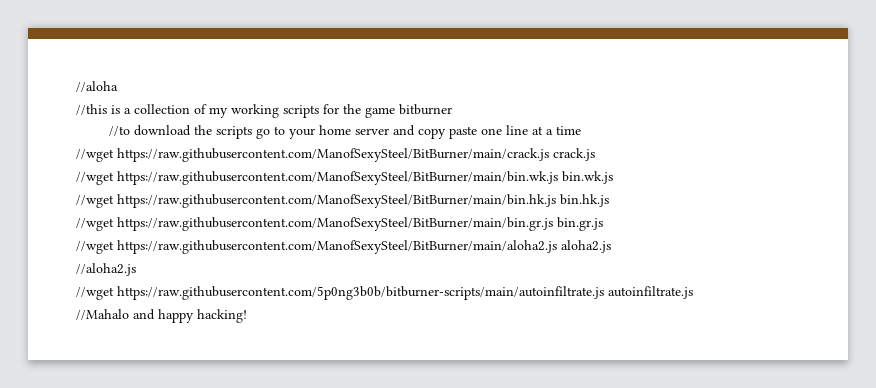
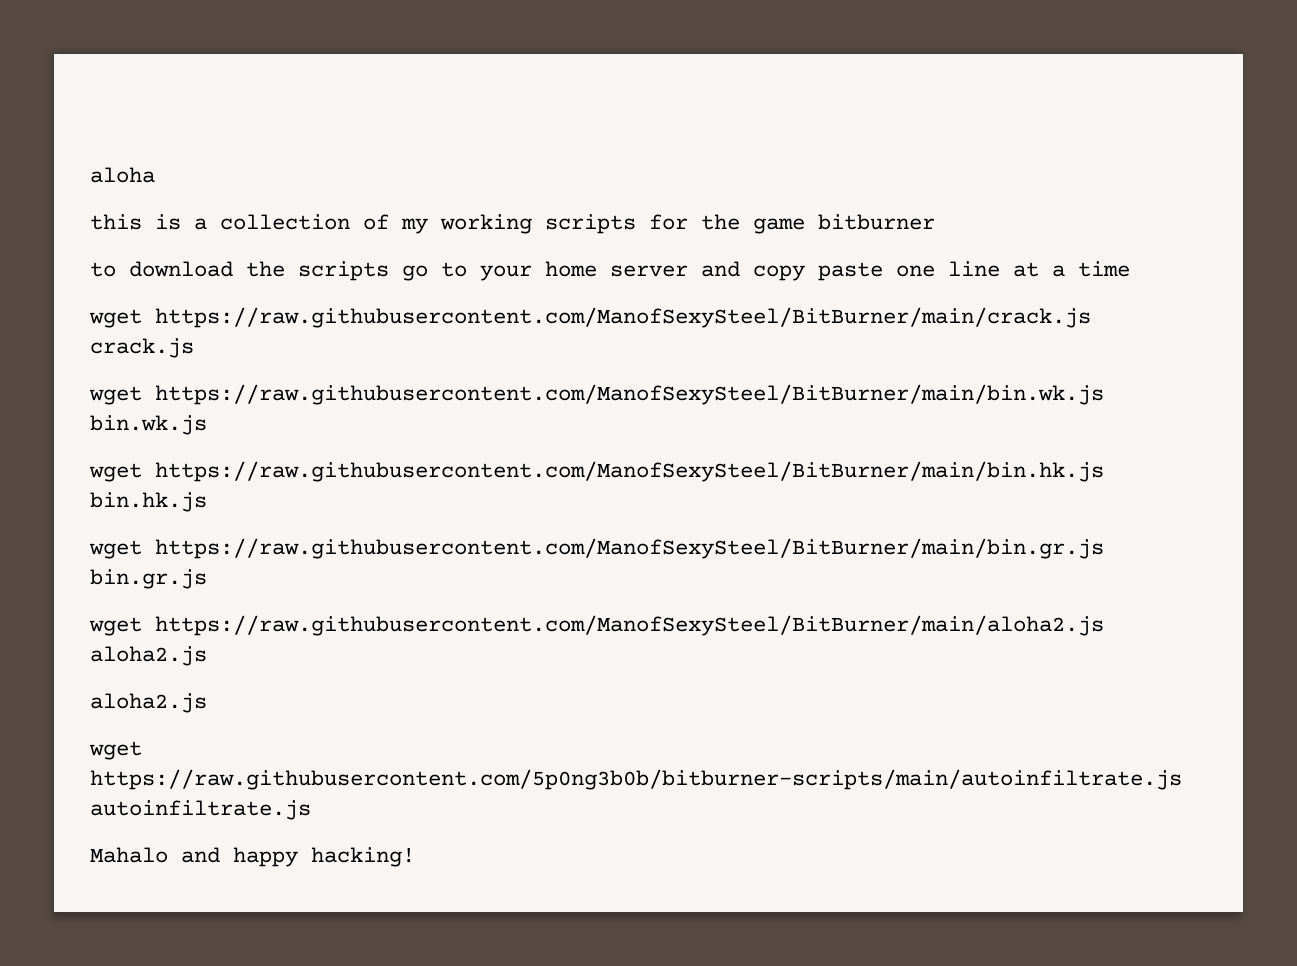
- //aloha
- //this is a collection of my working scripts for the game bitburner
+ aloha
+ this is a collection of my working scripts for the game bitburner
- //to download the scripts go to your home server and copy paste one line at a time
+ to download the scripts go to your home server and copy paste one line at a time
- //wget https://raw.githubusercontent.com/ManofSexySteel/BitBurner/main/crack.js crack.js
+ wget https://raw.githubusercontent.com/ManofSexySteel/BitBurner/main/crack.js crack.js
- //wget https://raw.githubusercontent.com/ManofSexySteel/BitBurner/main/bin.wk.js bin.wk.js
+ wget https://raw.githubusercontent.com/ManofSexySteel/BitBurner/main/bin.wk.js bin.wk.js
- //wget https://raw.githubusercontent.com/ManofSexySteel/BitBurner/main/bin.hk.js bin.hk.js
+ wget https://raw.githubusercontent.com/ManofSexySteel/BitBurner/main/bin.hk.js bin.hk.js
- //wget https://raw.githubusercontent.com/ManofSexySteel/BitBurner/main/bin.gr.js bin.gr.js
+ wget https://raw.githubusercontent.com/ManofSexySteel/BitBurner/main/bin.gr.js bin.gr.js
- //wget https://raw.githubusercontent.com/ManofSexySteel/BitBurner/main/aloha2.js aloha2.js
- //aloha2.js
- //wget https://raw.githubusercontent.com/5p0ng3b0b/bitburner-scripts/main/autoinfiltrate.js autoinfiltrate.js
+ wget https://raw.githubusercontent.com/ManofSexySteel/BitBurner/main/aloha2.js aloha2.js
+ aloha2.js
+ wget https://raw.githubusercontent.com/5p0ng3b0b/bitburner-scripts/main/autoinfiltrate.js autoinfiltrate.js
- //Mahalo and happy hacking!
+ Mahalo and happy hacking!

